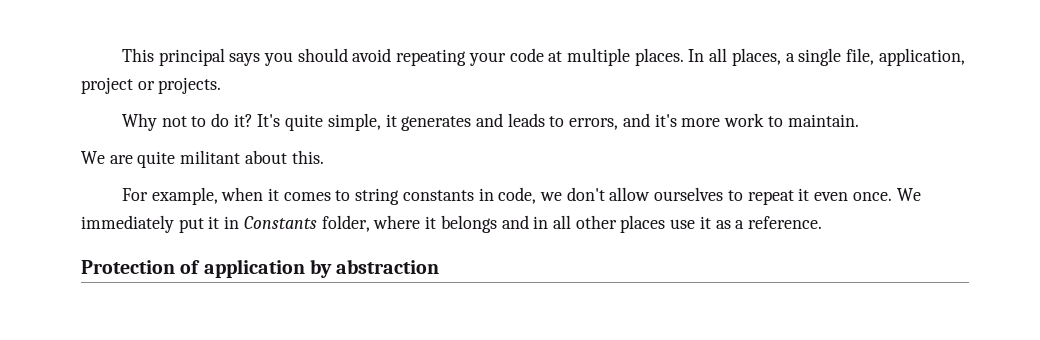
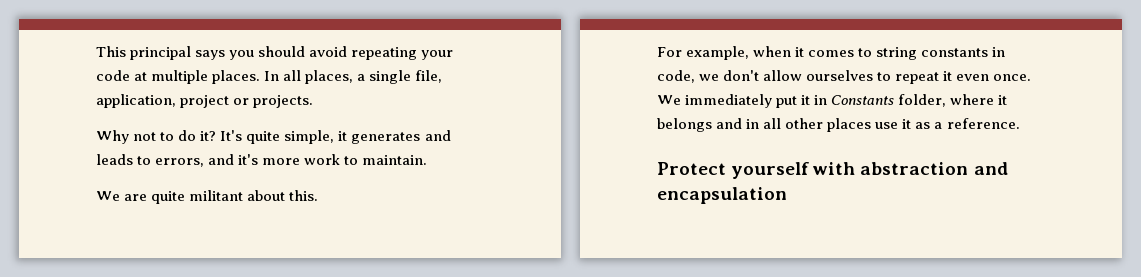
- Protection of application by abstraction
+ Protect yourself with abstraction and encapsulation

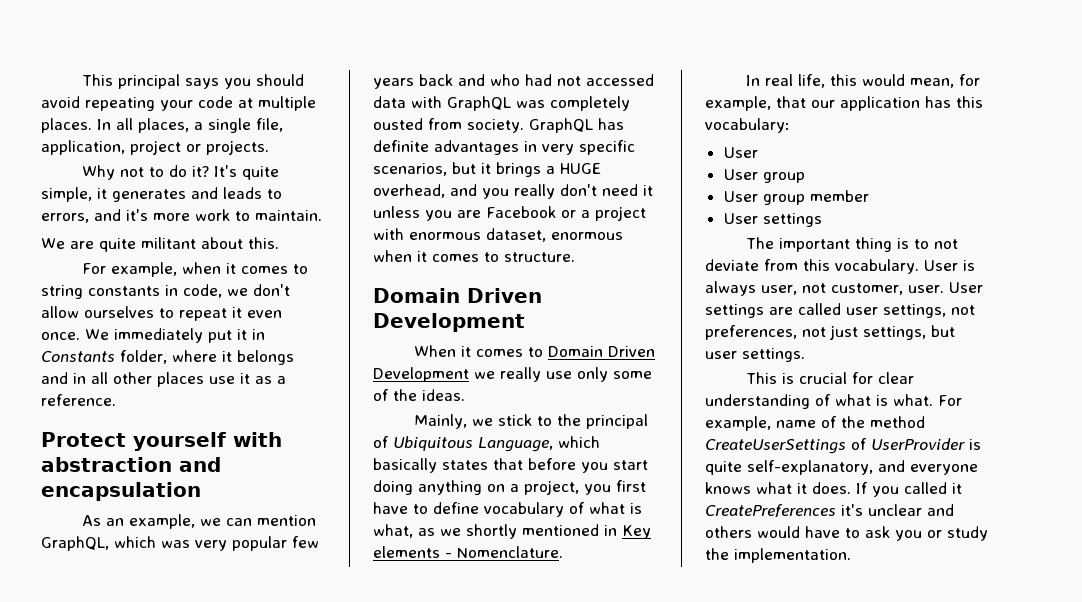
+ As an example, we can mention GraphQL, which was very popular few years back and who had not accessed data with GraphQL was completely ousted from society. GraphQL has definite advantages in very specific scenarios, but it brings a HUGE overhead, and you really don't need it unless you are Facebook or a project with enormous dataset, enormous when it comes to structure.
+ Domain Driven Development
+ When it comes to Domain Driven Development we really use only some of the ideas.
+ Mainly, we stick to the principal of Ubiquitous Language, which basically states that before you start doing anything on a project, you first have to define vocabulary of what is what, as we shortly mentioned in Key elements - Nomenclature.
+ In real life, this would mean, for example, that our application has this vocabulary:
+ User
+ User group
+ User group member
+ User settings
+ The important thing is to not deviate from this vocabulary. User is always user, not customer, user. User settings are called user settings, not preferences, not just settings, but user settings.
+ This is crucial for clear understanding of what is what. For example, name of the method CreateUserSettings of UserProvider is quite self-explanatory, and everyone knows what it does. If you called it CreatePreferences it's unclear and others would have to ask you or study the implementation.

